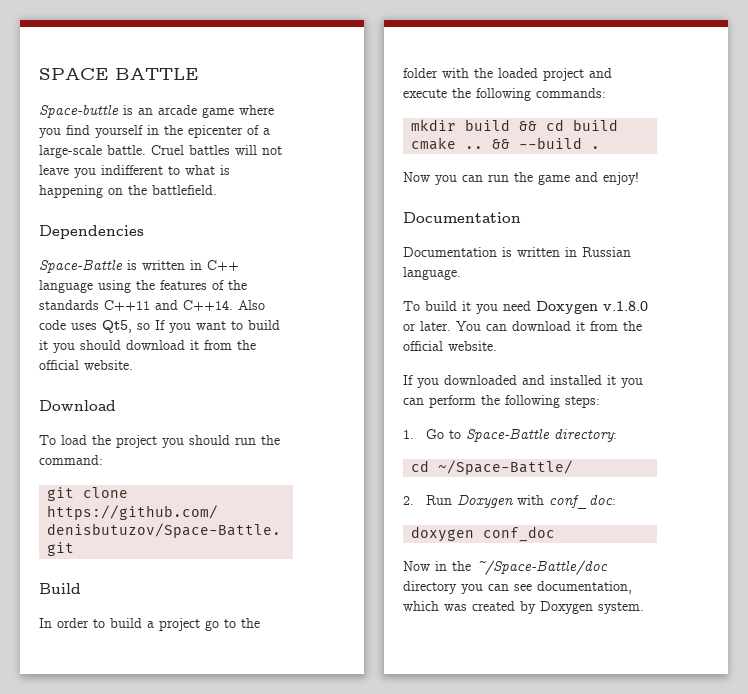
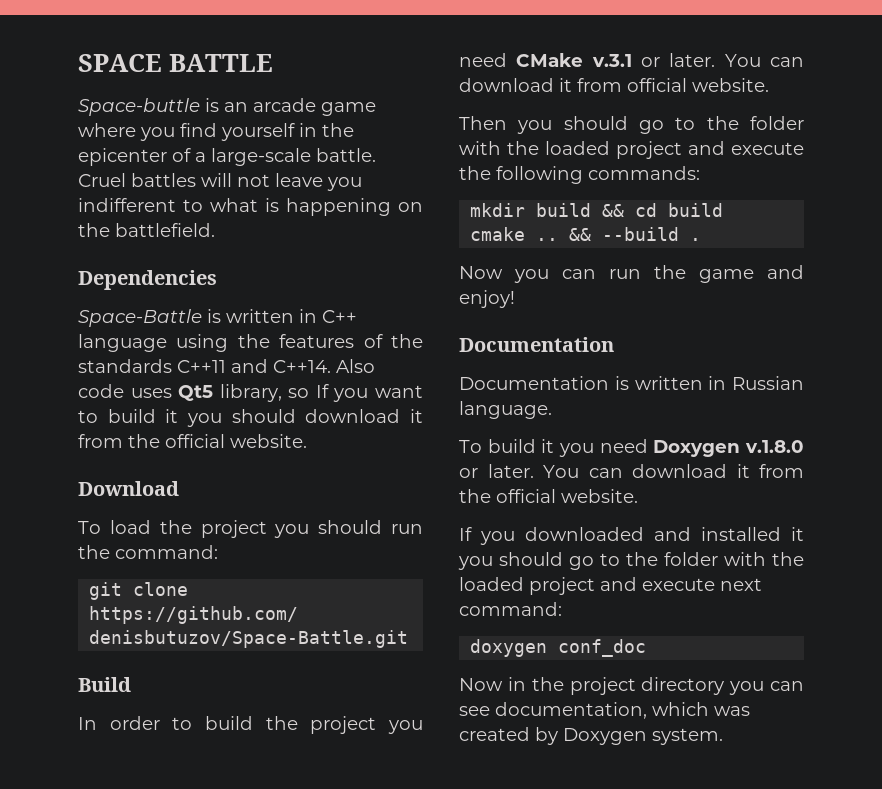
- Also code uses Qt5, so If you want to build it you should download it from the official website.
+ Also code uses Qt5 library, so If you want to build it you should download it from the official website.
- In order to build a project go to the folder with the loaded project and execute the following commands:
+ In order to build the project you need CMake v.3.1 or later. You can download it from official website.
+ Then you should go to the folder with the loaded project and execute the following commands:
- If you downloaded and installed it you can perform the following steps:
- 1. Go to Space-Battle directory:
- cd ~/Space-Battle/
- 2. Run Doxygen with conf_doc:
+ If you downloaded and installed it you should go to the folder with the loaded project and execute next command:
- Now in the ~/Space-Battle/doc directory you can see documentation, which was created by Doxygen system.
+ Now in the project directory you can see documentation, which was created by Doxygen system.

